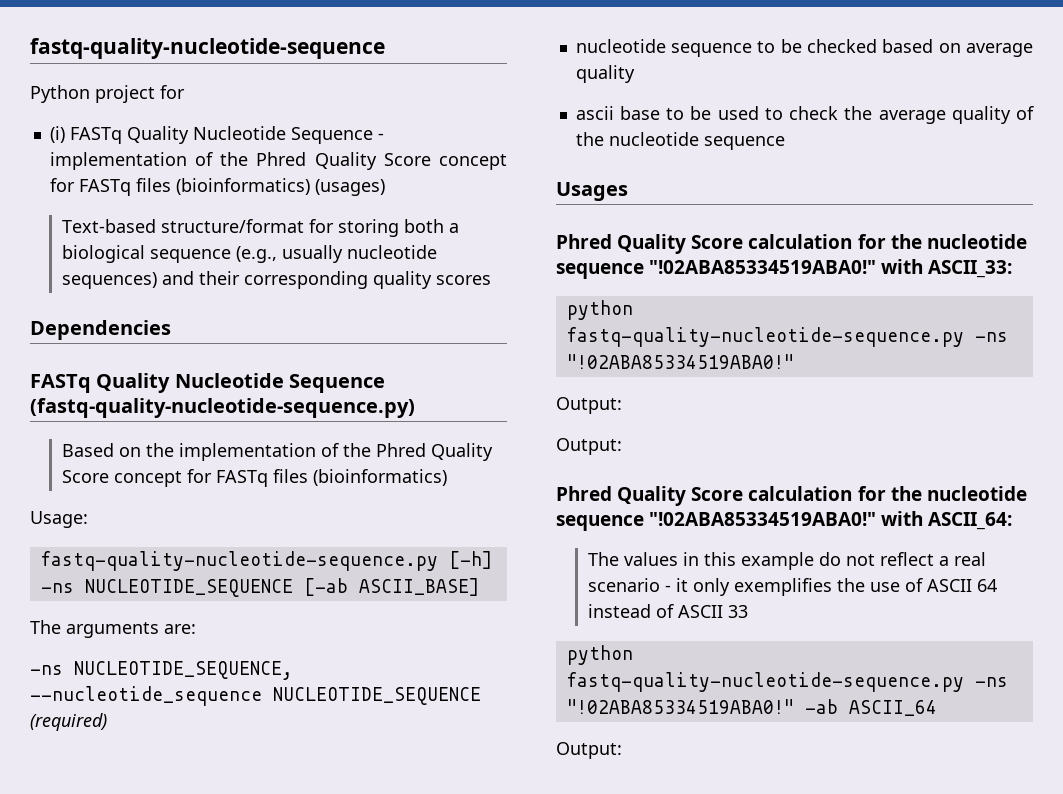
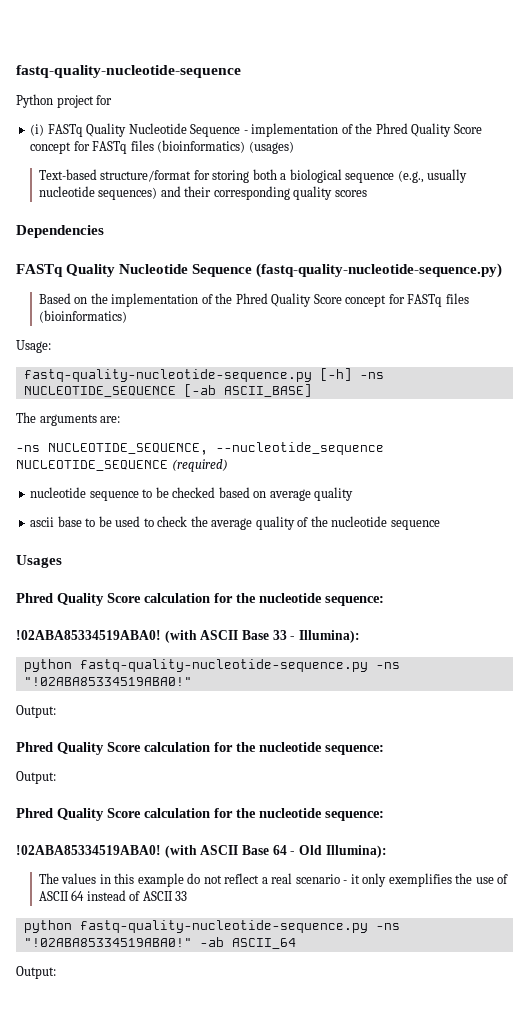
  Usages
- Phred Quality Score calculation for the nucleotide sequence "!02ABA85334519ABA0!" with ASCII_33:
+ Phred Quality Score calculation for the nucleotide sequence:
+ !02ABA85334519ABA0! (with ASCII Base 33 - Illumina):
  python fastq-quality-nucleotide-sequence.py -ns "!02ABA85334519ABA0!"
  Output:
+ Phred Quality Score calculation for the nucleotide sequence:
  Output:
- Phred Quality Score calculation for the nucleotide sequence "!02ABA85334519ABA0!" with ASCII_64:
+ Phred Quality Score calculation for the nucleotide sequence:
+ !02ABA85334519ABA0! (with ASCII Base 64 - Old Illumina):

